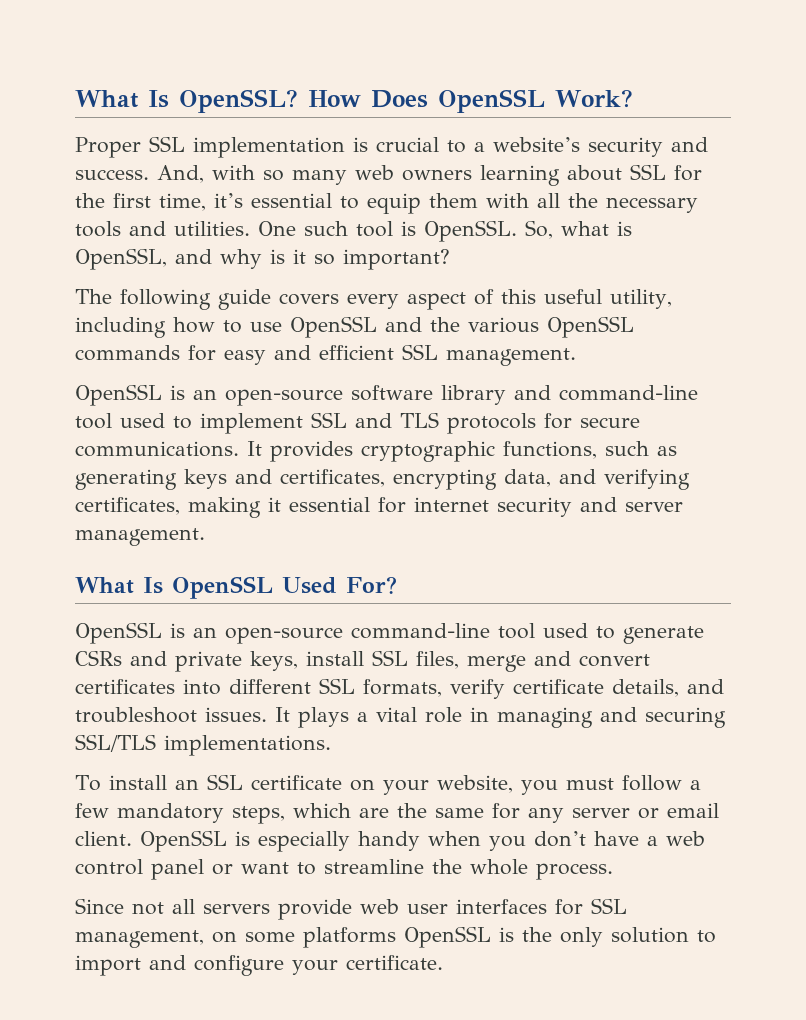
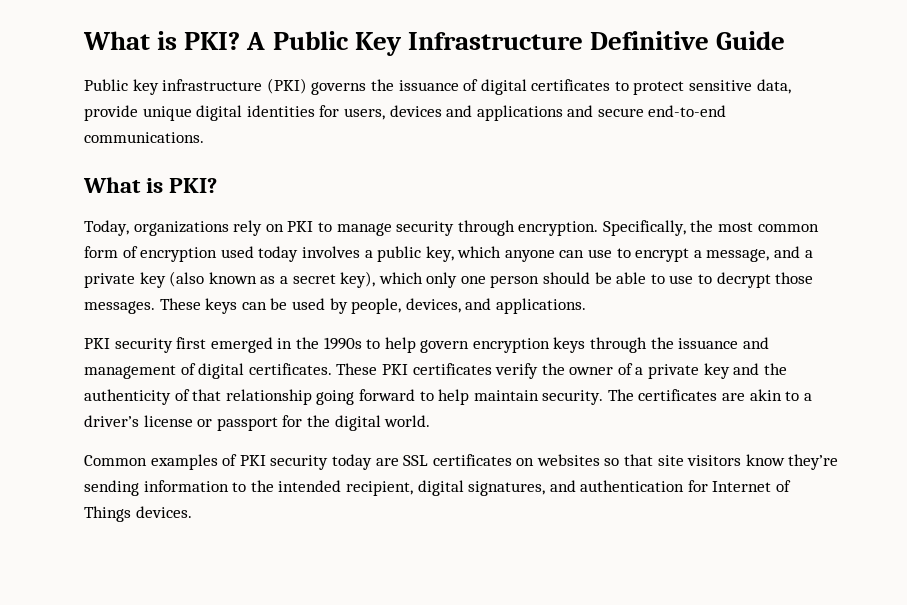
- What Is OpenSSL? How Does OpenSSL Work?
- Proper SSL implementation is crucial to a website’s security and success. And, with so many web owners learning about SSL for the first time, it’s essential to equip them with all the necessary tools and utilities. One such tool is OpenSSL. So, what is OpenSSL, and why is it so important?
- The following guide covers every aspect of this useful utility, including how to use OpenSSL and the various OpenSSL commands for easy and efficient SSL management.
- OpenSSL is an open-source software library and command-line tool used to implement SSL and TLS protocols for secure communications. It provides cryptographic functions, such as generating keys and certificates, encrypting data, and verifying certificates, making it essential for internet security and server management.
- What Is OpenSSL Used For?
- OpenSSL is an open-source command-line tool used to generate CSRs and private keys, install SSL files, merge and convert certificates into different SSL formats, verify certificate details, and troubleshoot issues. It plays a vital role in managing and securing SSL/TLS implementations.
- To install an SSL certificate on your website, you must follow a few mandatory steps, which are the same for any server or email client. OpenSSL is especially handy when you don’t have a web control panel or want to streamline the whole process.
- Since not all servers provide web user interfaces for SSL management, on some platforms OpenSSL is the only solution to import and configure your certificate.
+ What is PKI? A Public Key Infrastructure Definitive Guide
+ Public key infrastructure (PKI) governs the issuance of digital certificates to protect sensitive data, provide unique digital identities for users, devices and applications and secure end-to-end communications.
+ What is PKI?
+ Today, organizations rely on PKI to manage security through encryption. Specifically, the most common form of encryption used today involves a public key, which anyone can use to encrypt a message, and a private key (also known as a secret key), which only one person should be able to use to decrypt those messages. These keys can be used by people, devices, and applications.
+ PKI security first emerged in the 1990s to help govern encryption keys through the issuance and management of digital certificates. These PKI certificates verify the owner of a private key and the authenticity of that relationship going forward to help maintain security. The certificates are akin to a driver’s license or passport for the digital world.
+ Common examples of PKI security today are SSL certificates on websites so that site visitors know they’re sending information to the intended recipient, digital signatures, and authentication for Internet of Things devices.

